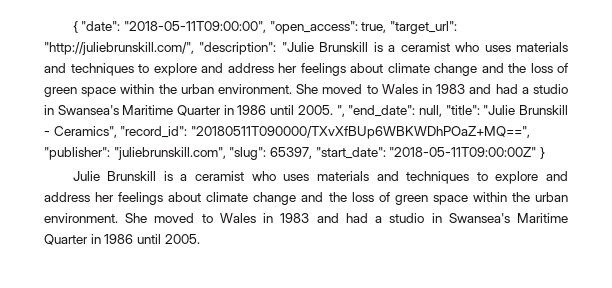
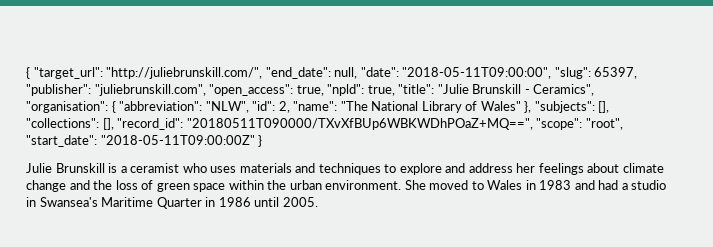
- { "date": "2018-05-11T09:00:00", "open_access": true, "target_url": "http://juliebrunskill.com/", "description": "Julie Brunskill is a ceramist who uses materials and techniques to explore and address her feelings about climate change and the loss of green space within the urban environment. She moved to Wales in 1983 and had a studio in Swansea's Maritime Quarter in 1986 until 2005. ", "end_date": null, "title": "Julie Brunskill - Ceramics", "record_id": "20180511T090000/TXvXfBUp6WBKWDhPOaZ+MQ==", "publisher": "juliebrunskill.com", "slug": 65397, "start_date": "2018-05-11T09:00:00Z" }
+ { "target_url": "http://juliebrunskill.com/", "end_date": null, "date": "2018-05-11T09:00:00", "slug": 65397, "publisher": "juliebrunskill.com", "open_access": true, "npld": true, "title": "Julie Brunskill - Ceramics", "organisation": { "abbreviation": "NLW", "id": 2, "name": "The National Library of Wales" }, "subjects": [], "collections": [], "record_id": "20180511T090000/TXvXfBUp6WBKWDhPOaZ+MQ==", "scope": "root", "start_date": "2018-05-11T09:00:00Z" }

